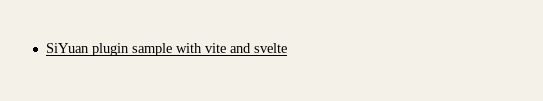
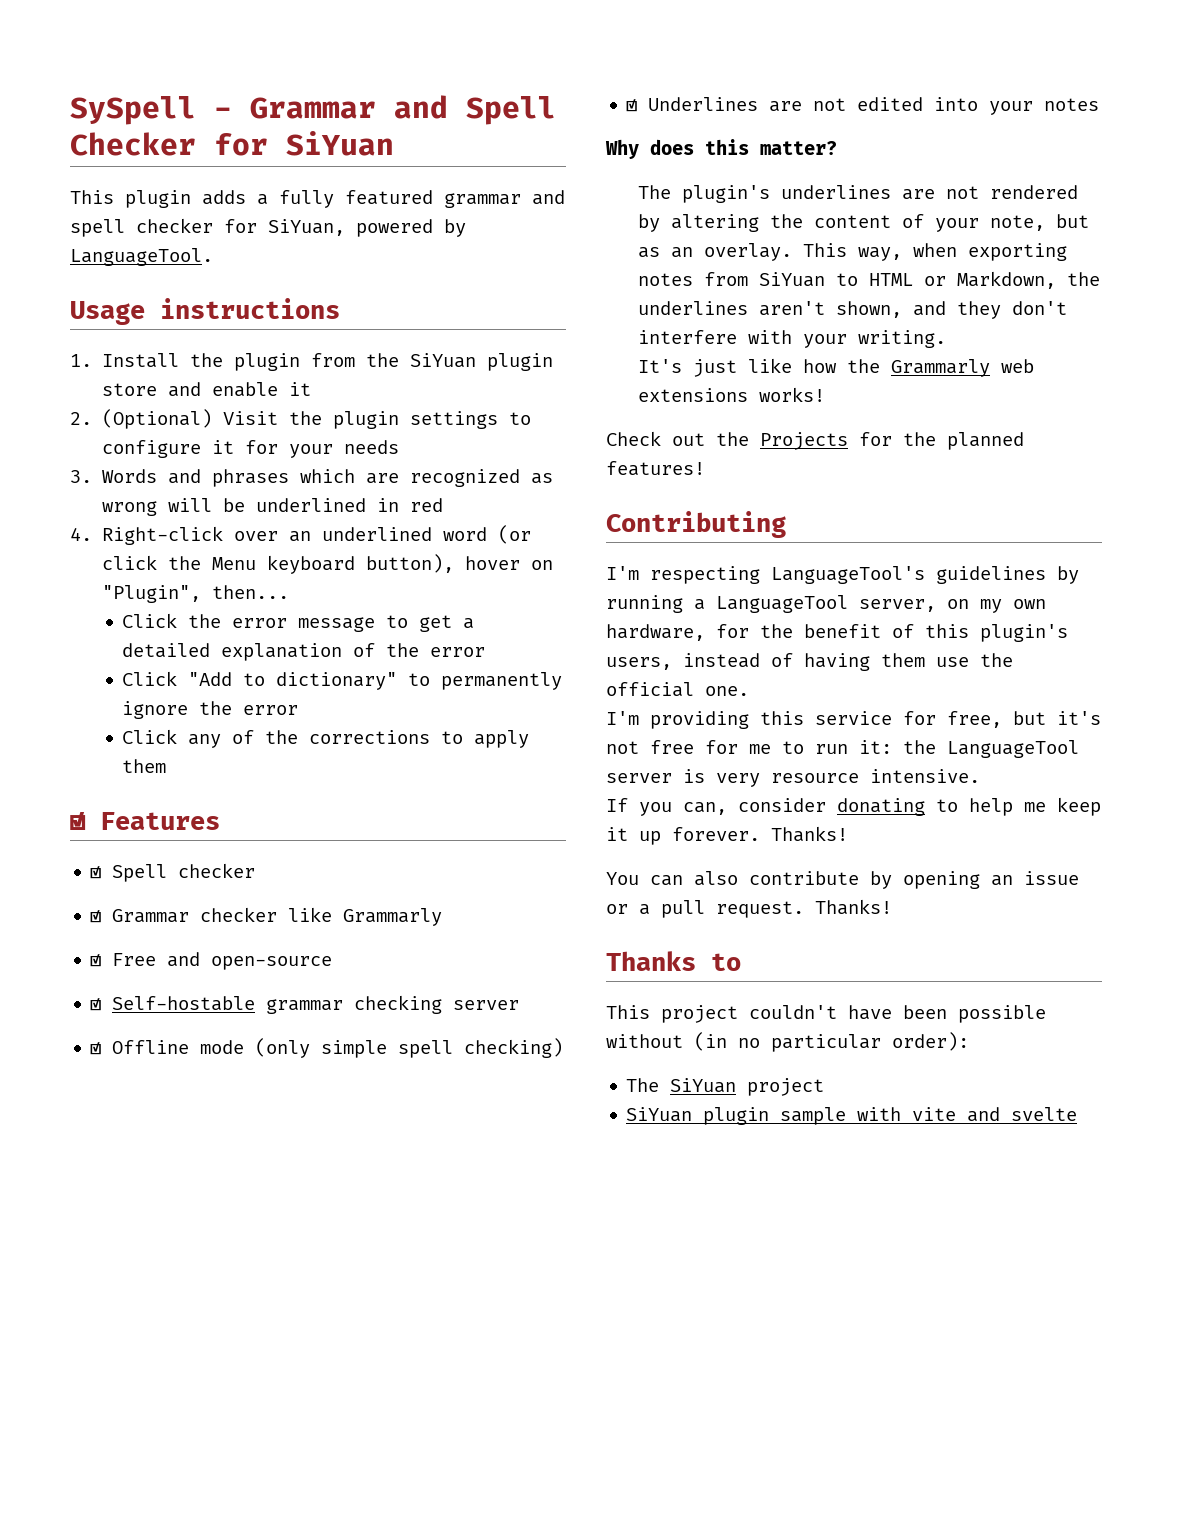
+ SySpell - Grammar and Spell Checker for SiYuan
+ This plugin adds a fully featured grammar and spell checker for SiYuan, powered by LanguageTool.
+ Usage instructions
+ 1. Install the plugin from the SiYuan plugin store and enable it
+ 2. (Optional) Visit the plugin settings to configure it for your needs
+ 3. Words and phrases which are recognized as wrong will be underlined in red
+ 4. Right-click over an underlined word (or click the Menu keyboard button), hover on "Plugin", then...
+ Click the error message to get a detailed explanation of the error
+ Click "Add to dictionary" to permanently ignore the error
+ Click any of the corrections to apply them
+ ☑ Features
+ ☑ Spell checker
+ ☑ Grammar checker like Grammarly
+ ☑ Free and open-source
+ ☑ Self-hostable grammar checking server
+ ☑ Offline mode (only simple spell checking)
+ ☑ Underlines are not edited into your notes
+ Why does this matter?
+ The plugin's underlines are not rendered by altering the content of your note, but as an overlay. This way, when exporting notes from SiYuan to HTML or Markdown, the underlines aren't shown, and they don't interfere with your writing.
+ It's just like how the Grammarly web extensions works!
+ Check out the Projects for the planned features!
+ Contributing
+ I'm respecting LanguageTool's guidelines by running a LanguageTool server, on my own hardware, for the benefit of this plugin's users, instead of having them use the official one.
+ I'm providing this service for free, but it's not free for me to run it: the LanguageTool server is very resource intensive.
+ If you can, consider donating to help me keep it up forever. Thanks!
+ You can also contribute by opening an issue or a pull request. Thanks!
+ Thanks to
+ This project couldn't have been possible without (in no particular order):
+ The SiYuan project

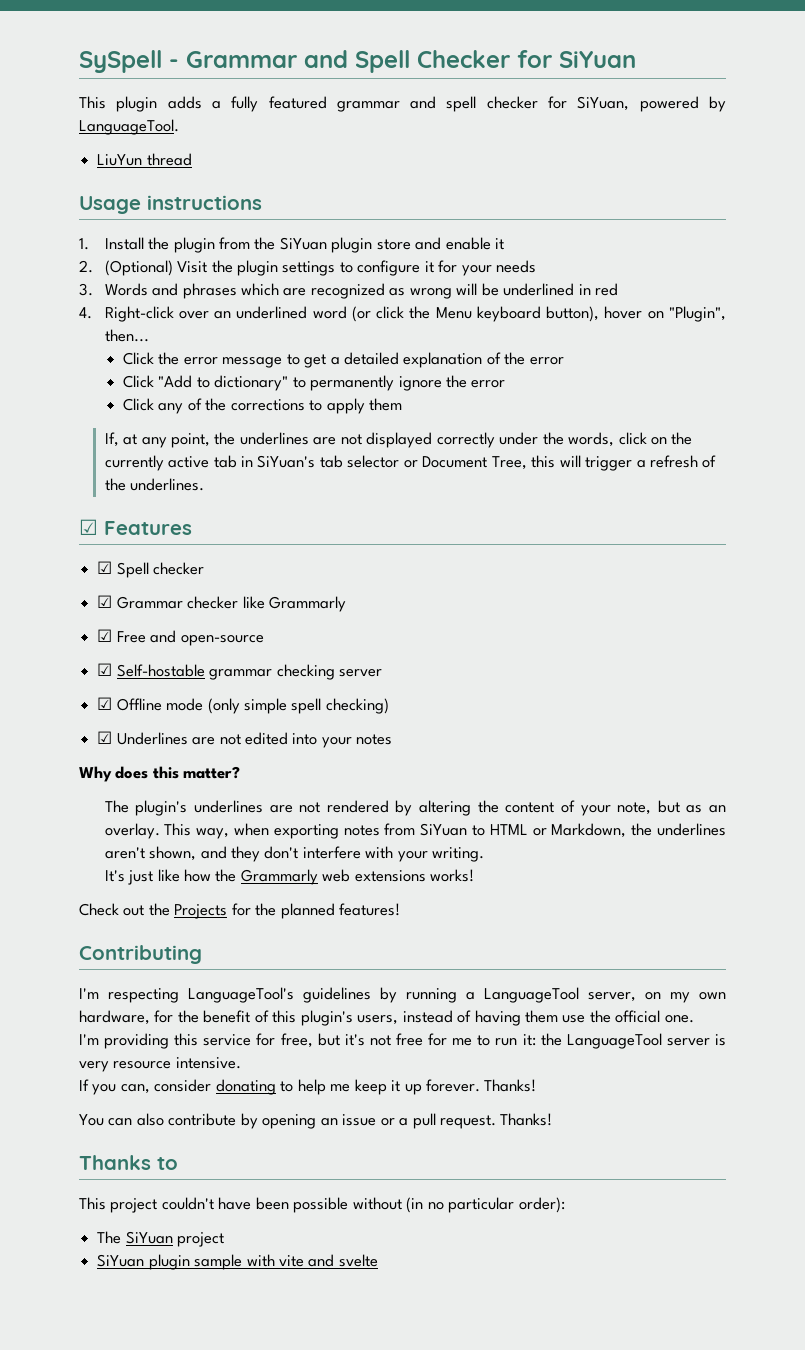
+ LiuYun thread
+ If, at any point, the underlines are not displayed correctly under the words, click on the currently active tab in SiYuan's tab selector or Document Tree, this will trigger a refresh of the underlines.

